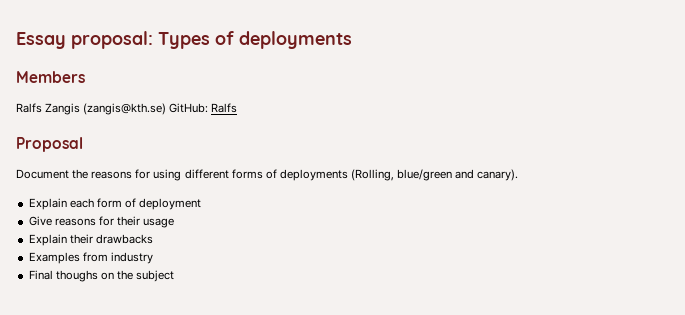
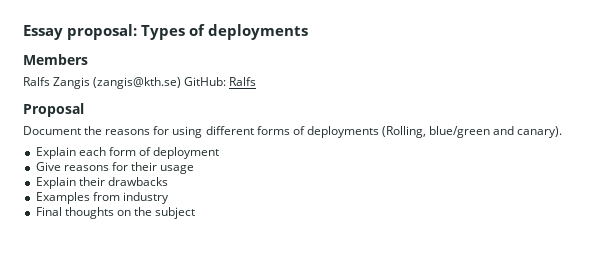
- Final thoughs on the subject
+ Final thoughts on the subject

